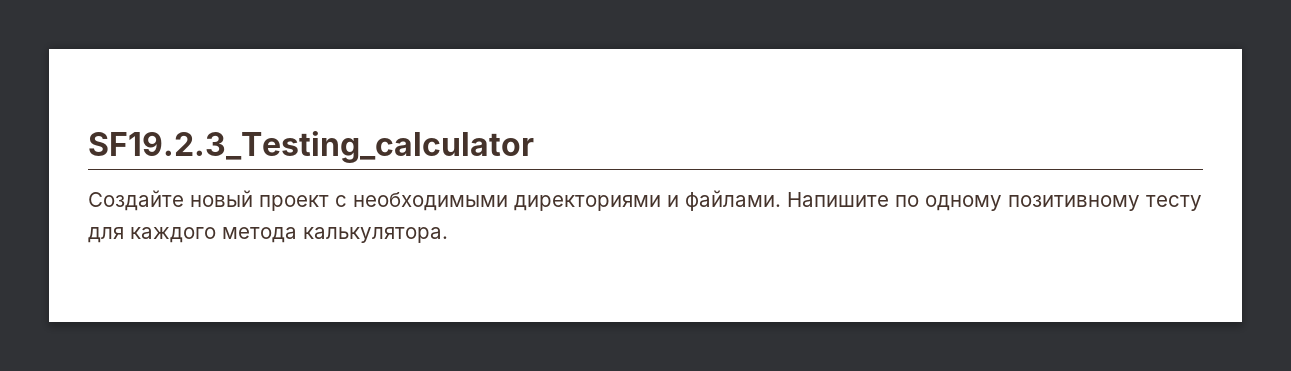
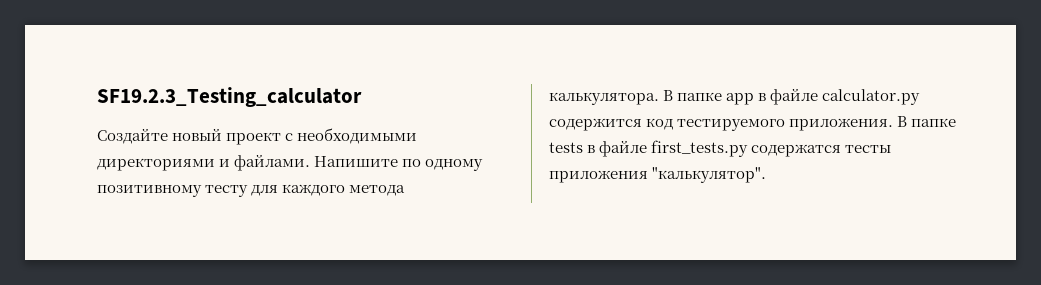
+ В папке app в файле calculator.py содержится код тестируемого приложения. В папке tests в файле first_tests.py содержатся тесты приложения "калькулятор".

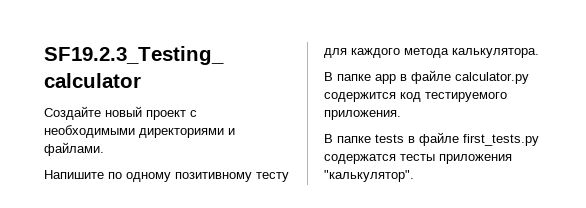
- Создайте новый проект с необходимыми директориями и файлами. Напишите по одному позитивному тесту для каждого метода калькулятора. В папке app в файле calculator.py содержится код тестируемого приложения. В папке tests в файле first_tests.py содержатся тесты приложения "калькулятор".
+ Создайте новый проект с необходимыми директориями и файлами.
+ Напишите по одному позитивному тесту для каждого метода калькулятора.
+ В папке app в файле calculator.py содержится код тестируемого приложения.
+ В папке tests в файле first_tests.py содержатся тесты приложения "калькулятор".

